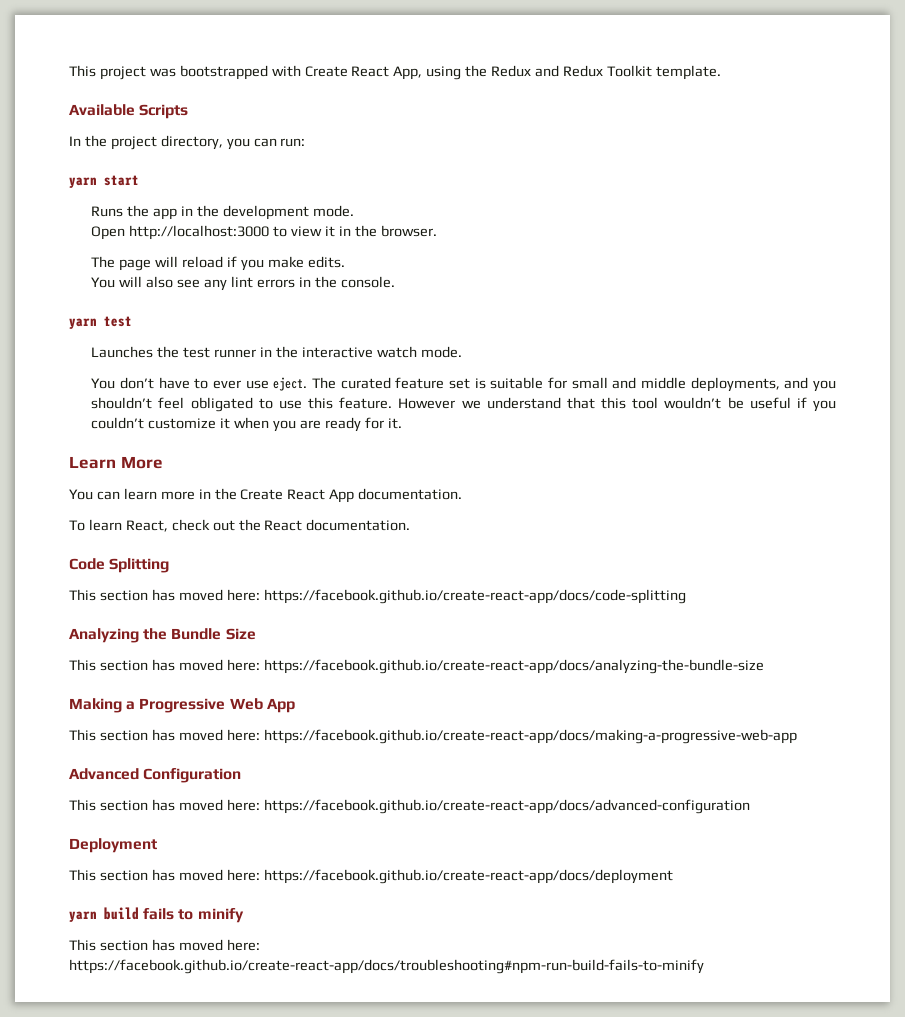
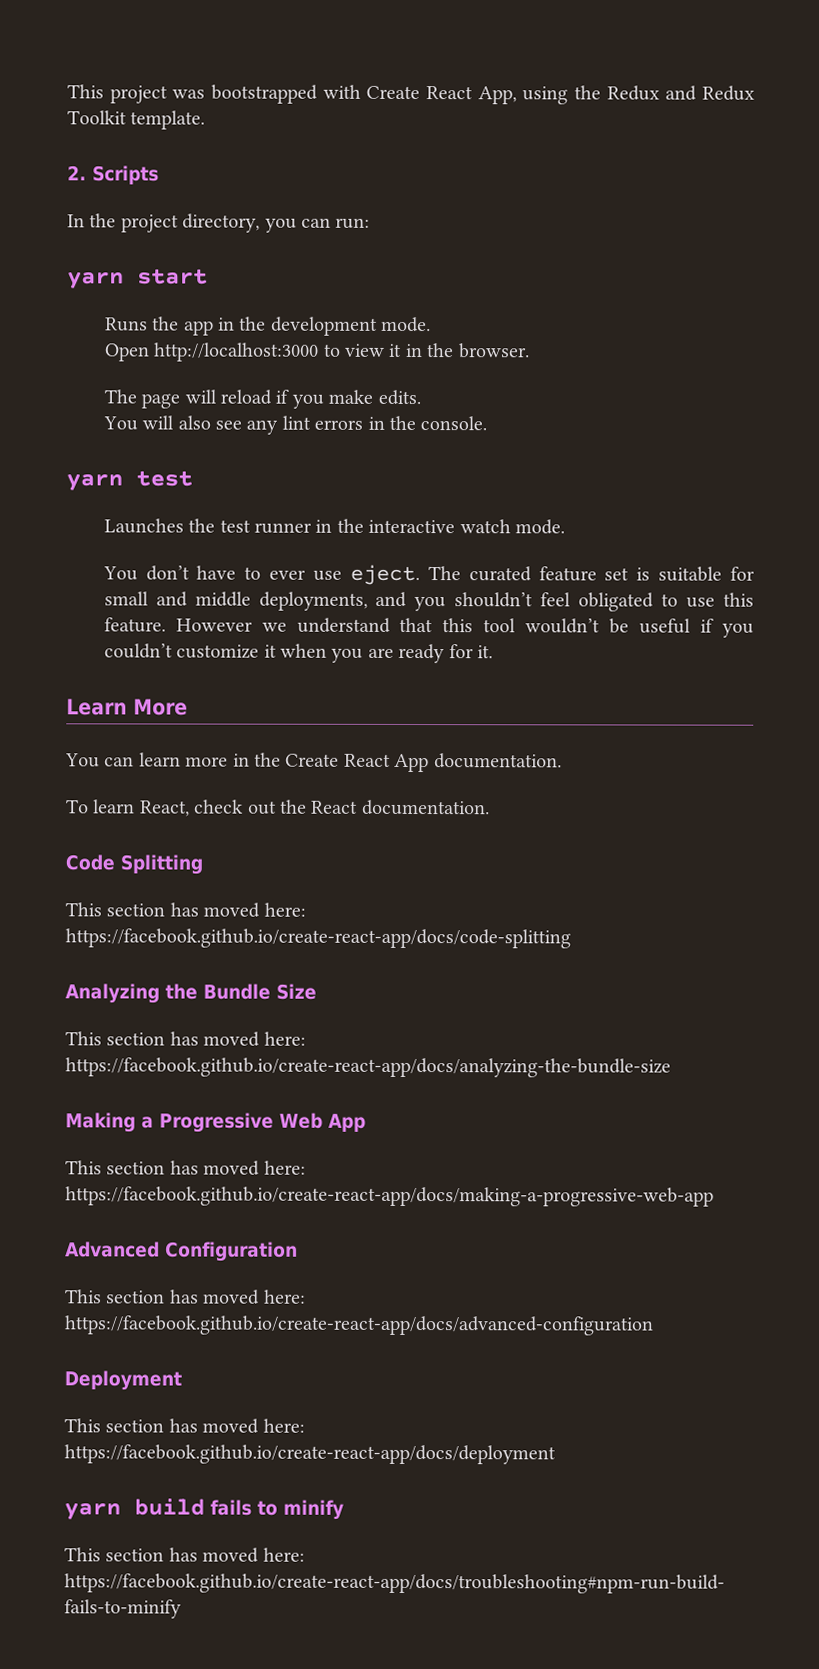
- Available Scripts
+ 2. Scripts

